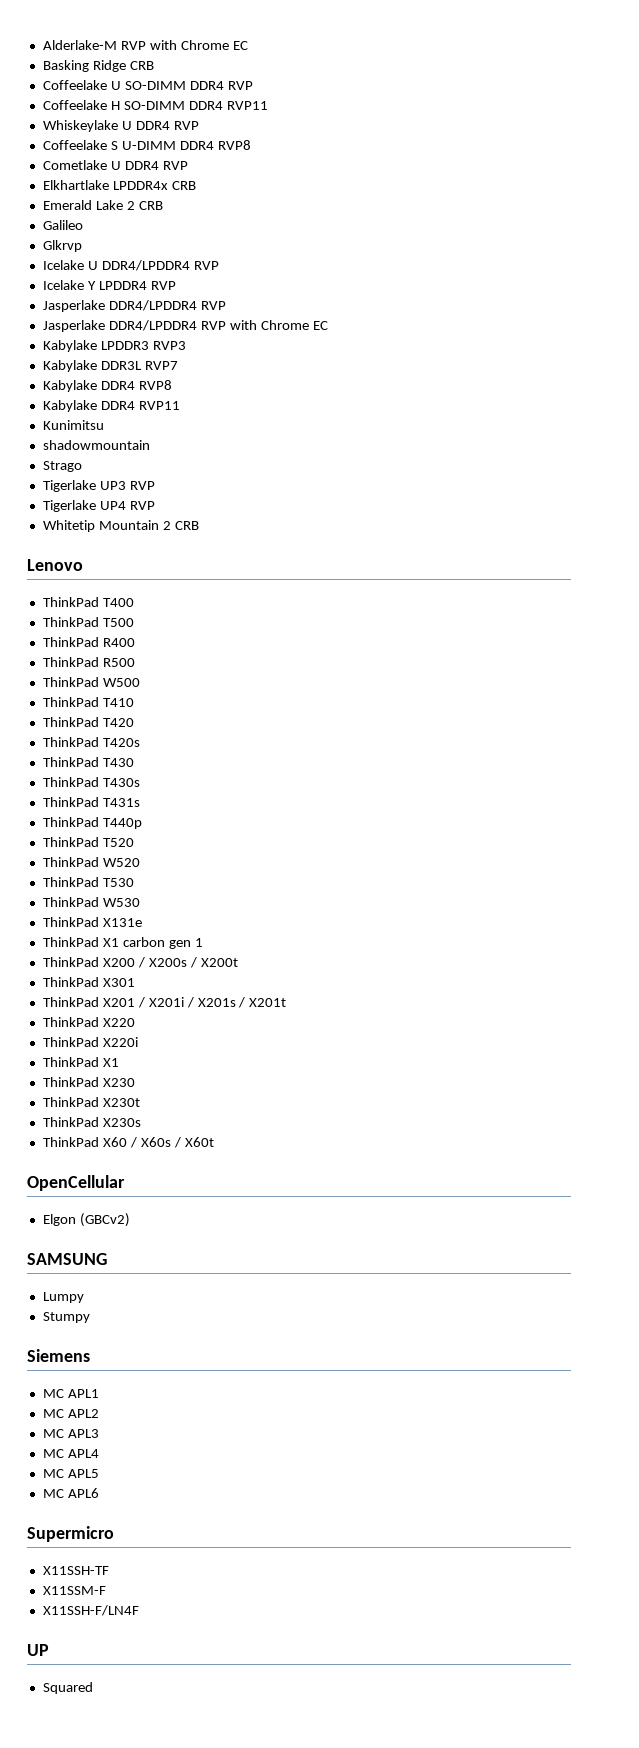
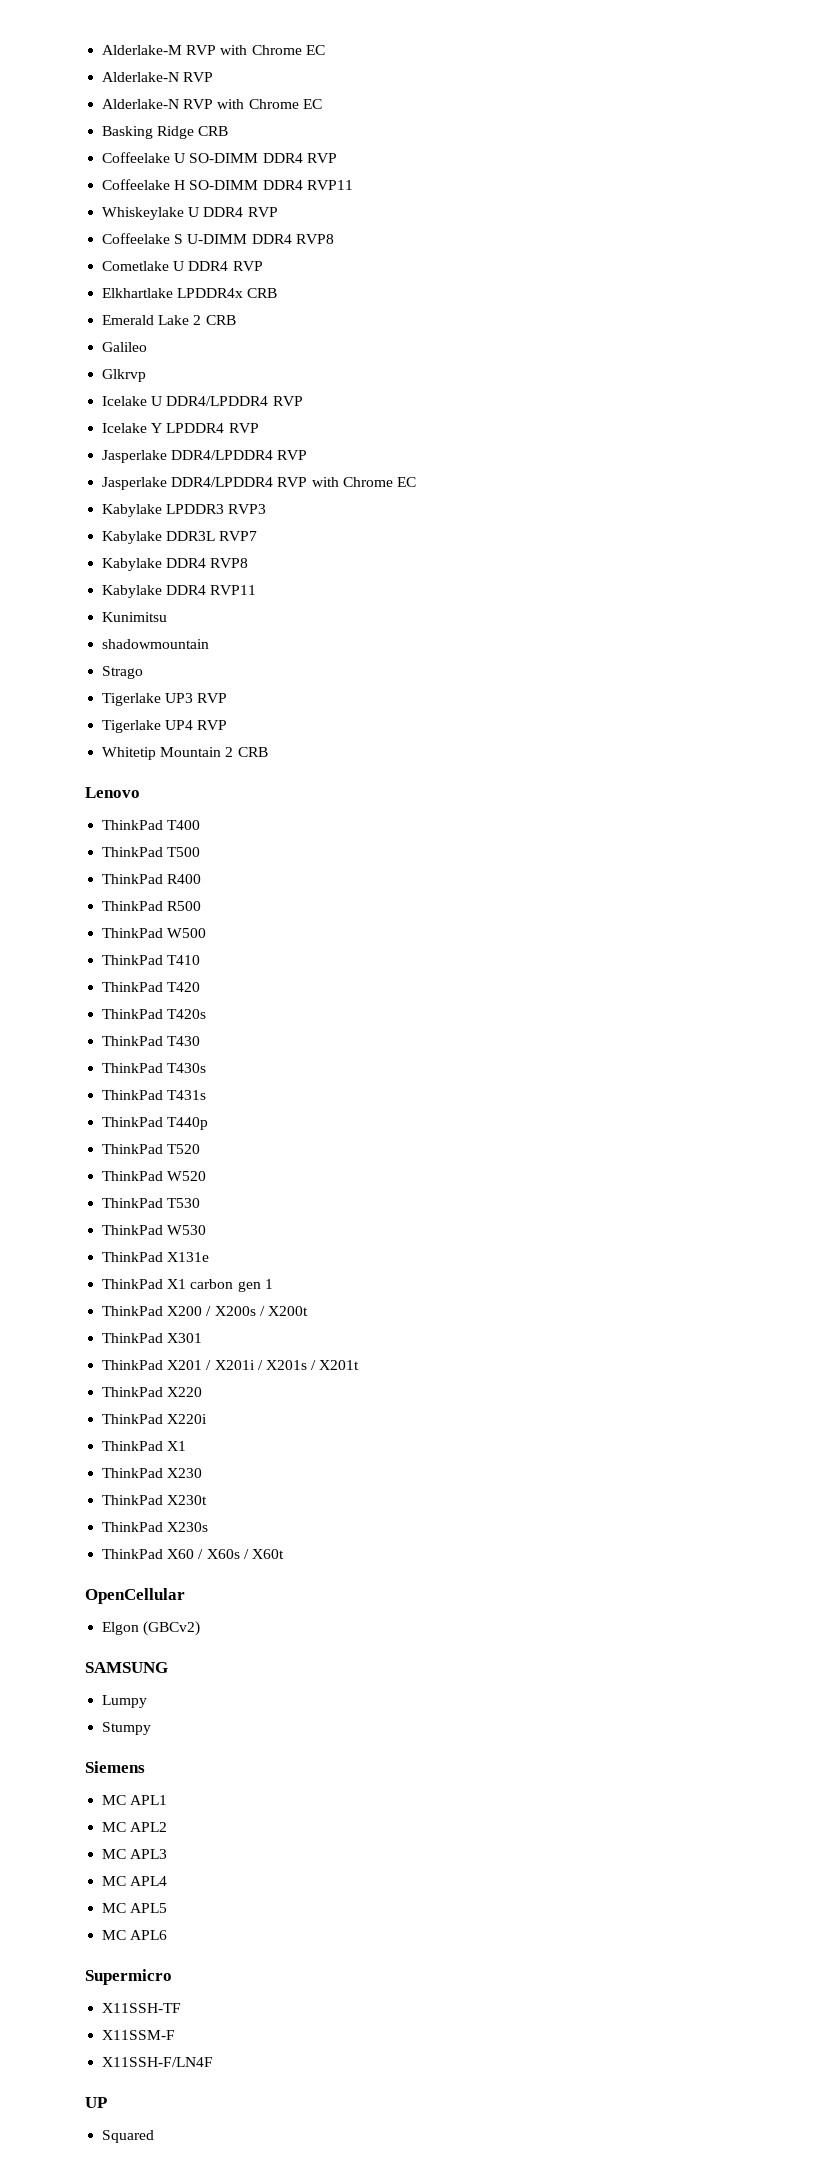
  Alderlake-M RVP with Chrome EC
+ Alderlake-N RVP
+ Alderlake-N RVP with Chrome EC

